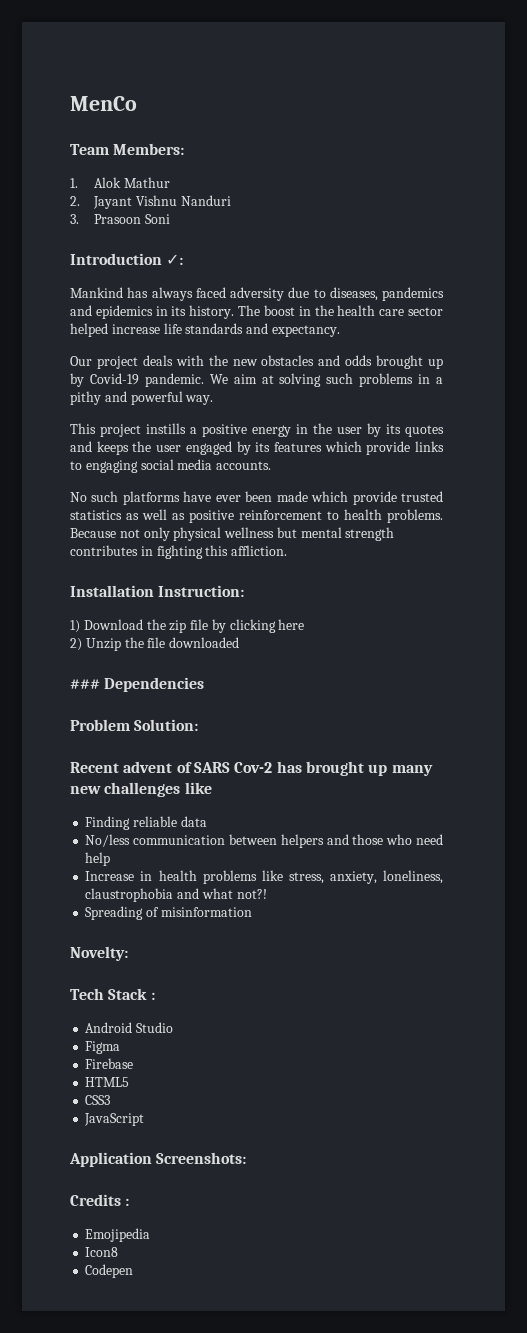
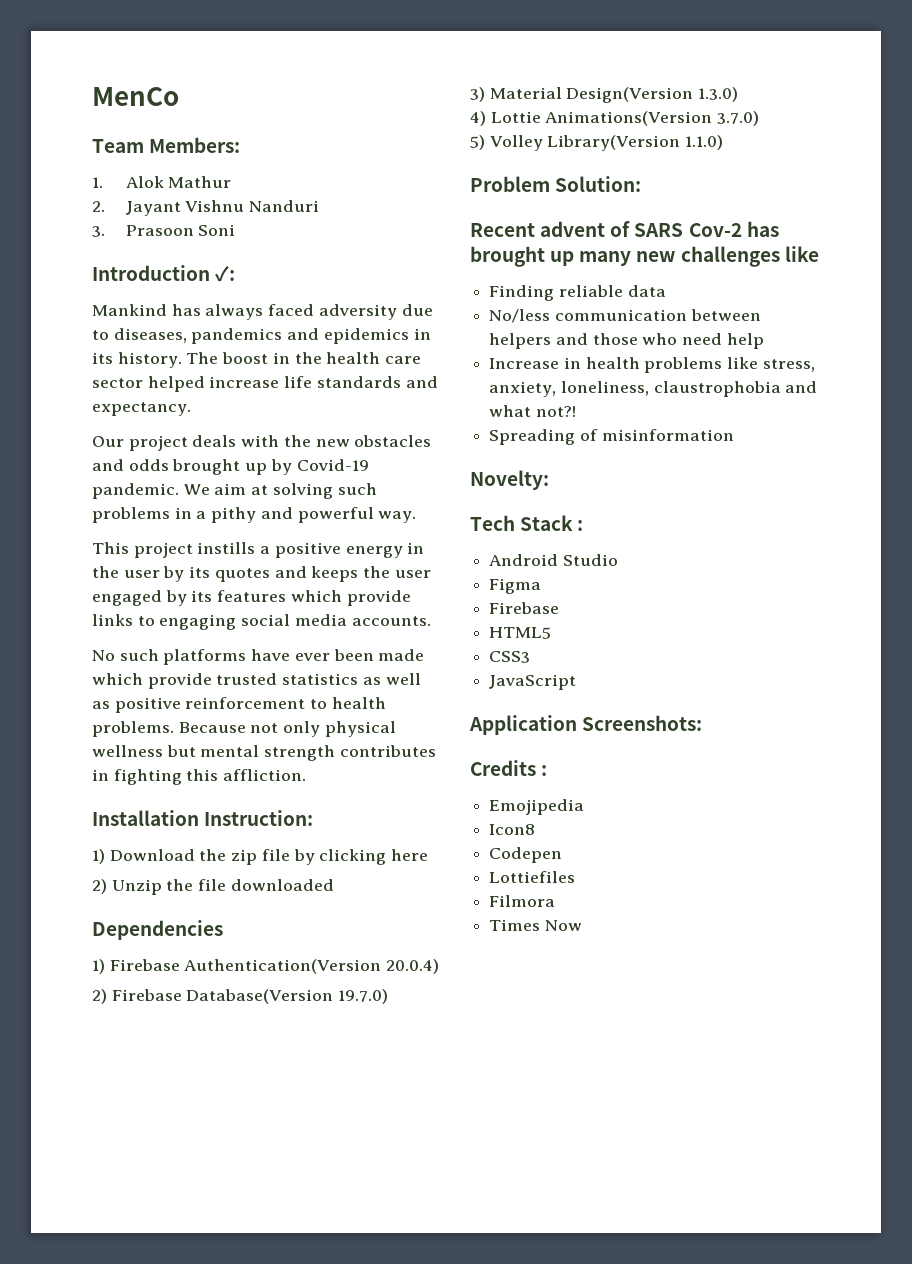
- ### Dependencies
+ Dependencies
+ 1) Firebase Authentication(Version 20.0.4)
+ 2) Firebase Database(Version 19.7.0)
+ 3) Material Design(Version 1.3.0)
+ 4) Lottie Animations(Version 3.7.0)
+ 5) Volley Library(Version 1.1.0)
+ Lottiefiles
+ Filmora
+ Times Now

